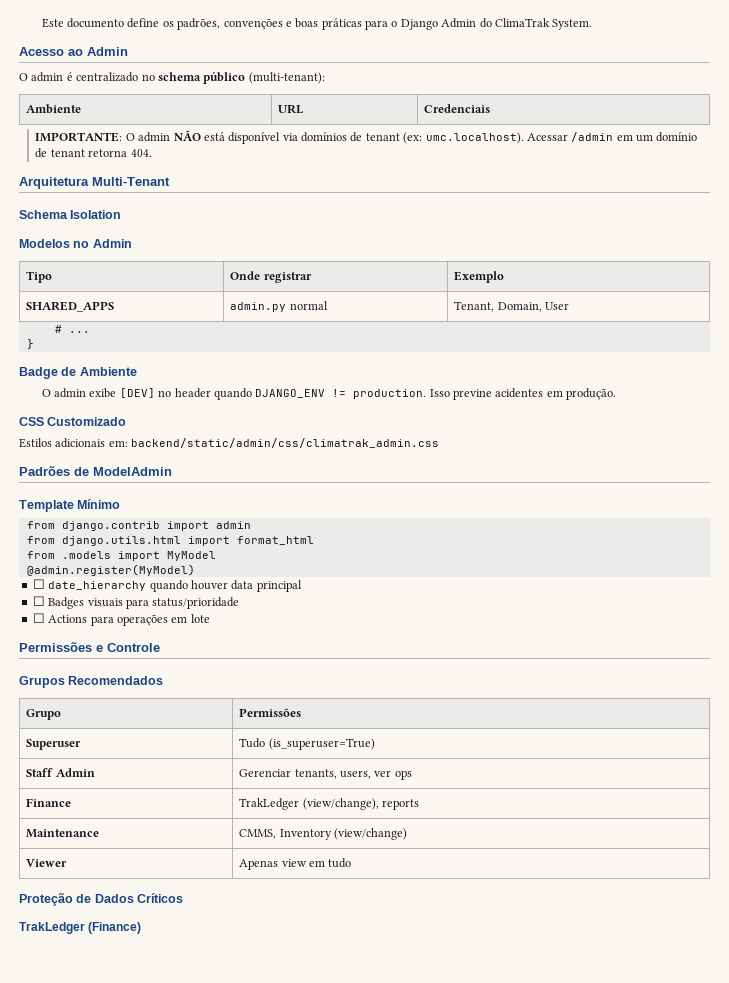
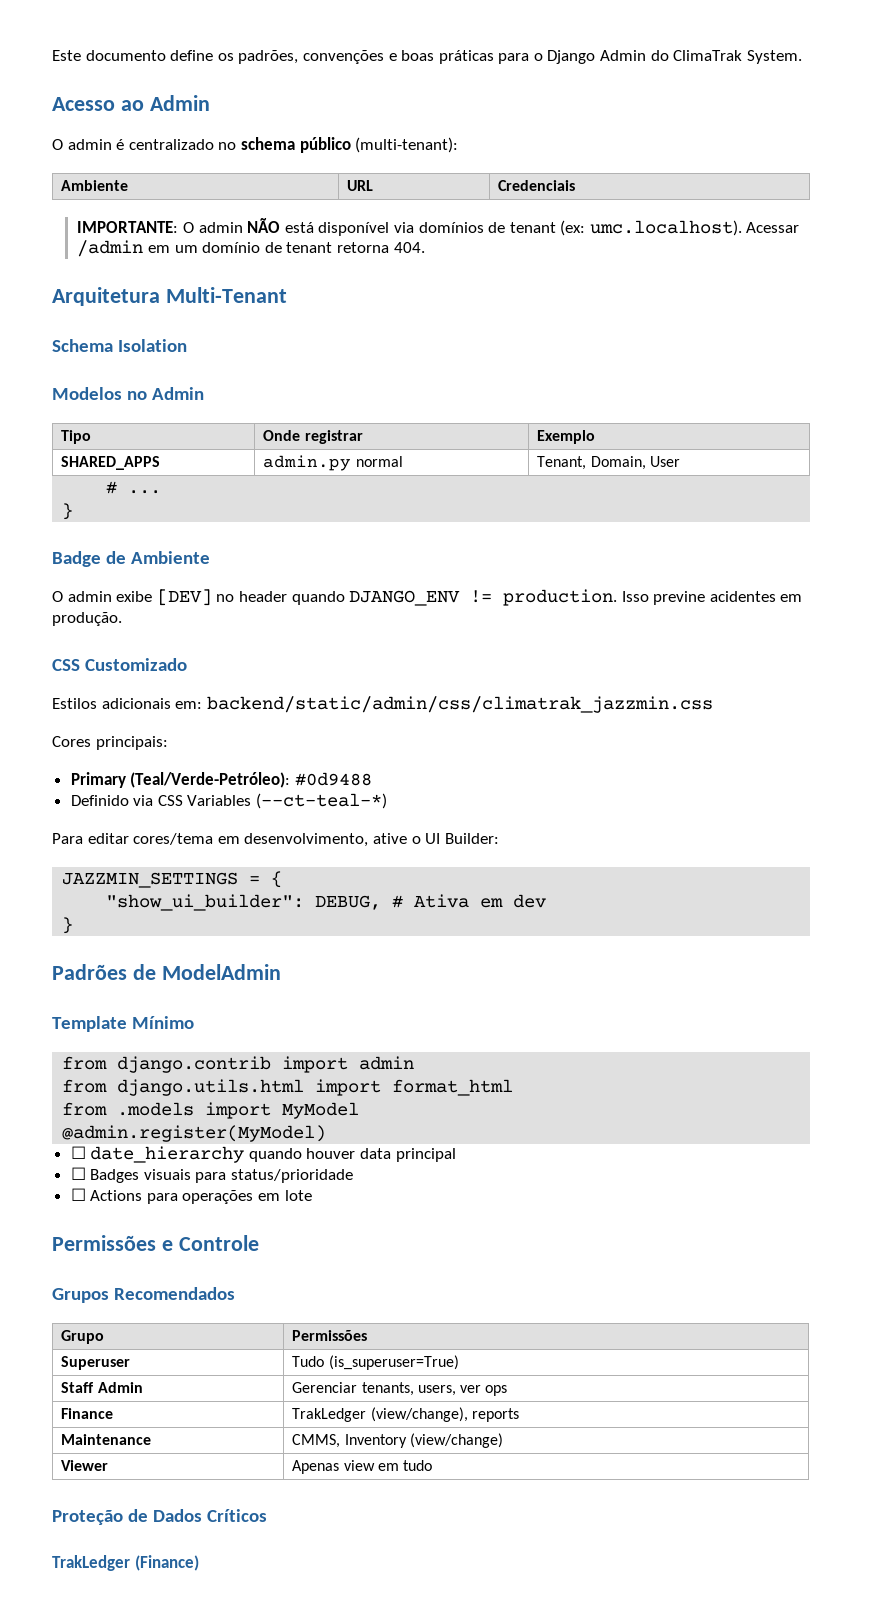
- Estilos adicionais em: backend/static/admin/css/climatrak_admin.css
+ Estilos adicionais em: backend/static/admin/css/climatrak_jazzmin.css
+ Cores principais:
+ Primary (Teal/Verde-Petróleo): #0d9488
+ Definido via CSS Variables (--ct-teal-*)
+ Para editar cores/tema em desenvolvimento, ative o UI Builder:
+ JAZZMIN_SETTINGS = {
+ "show_ui_builder": DEBUG, # Ativa em dev
+ }

